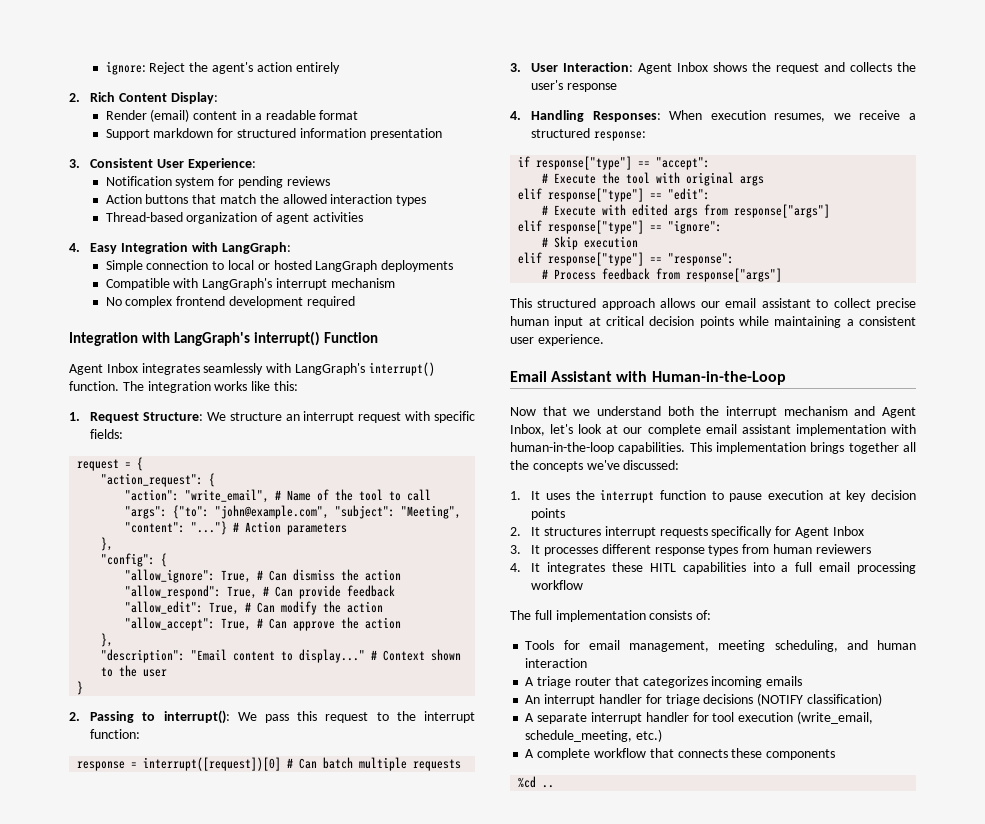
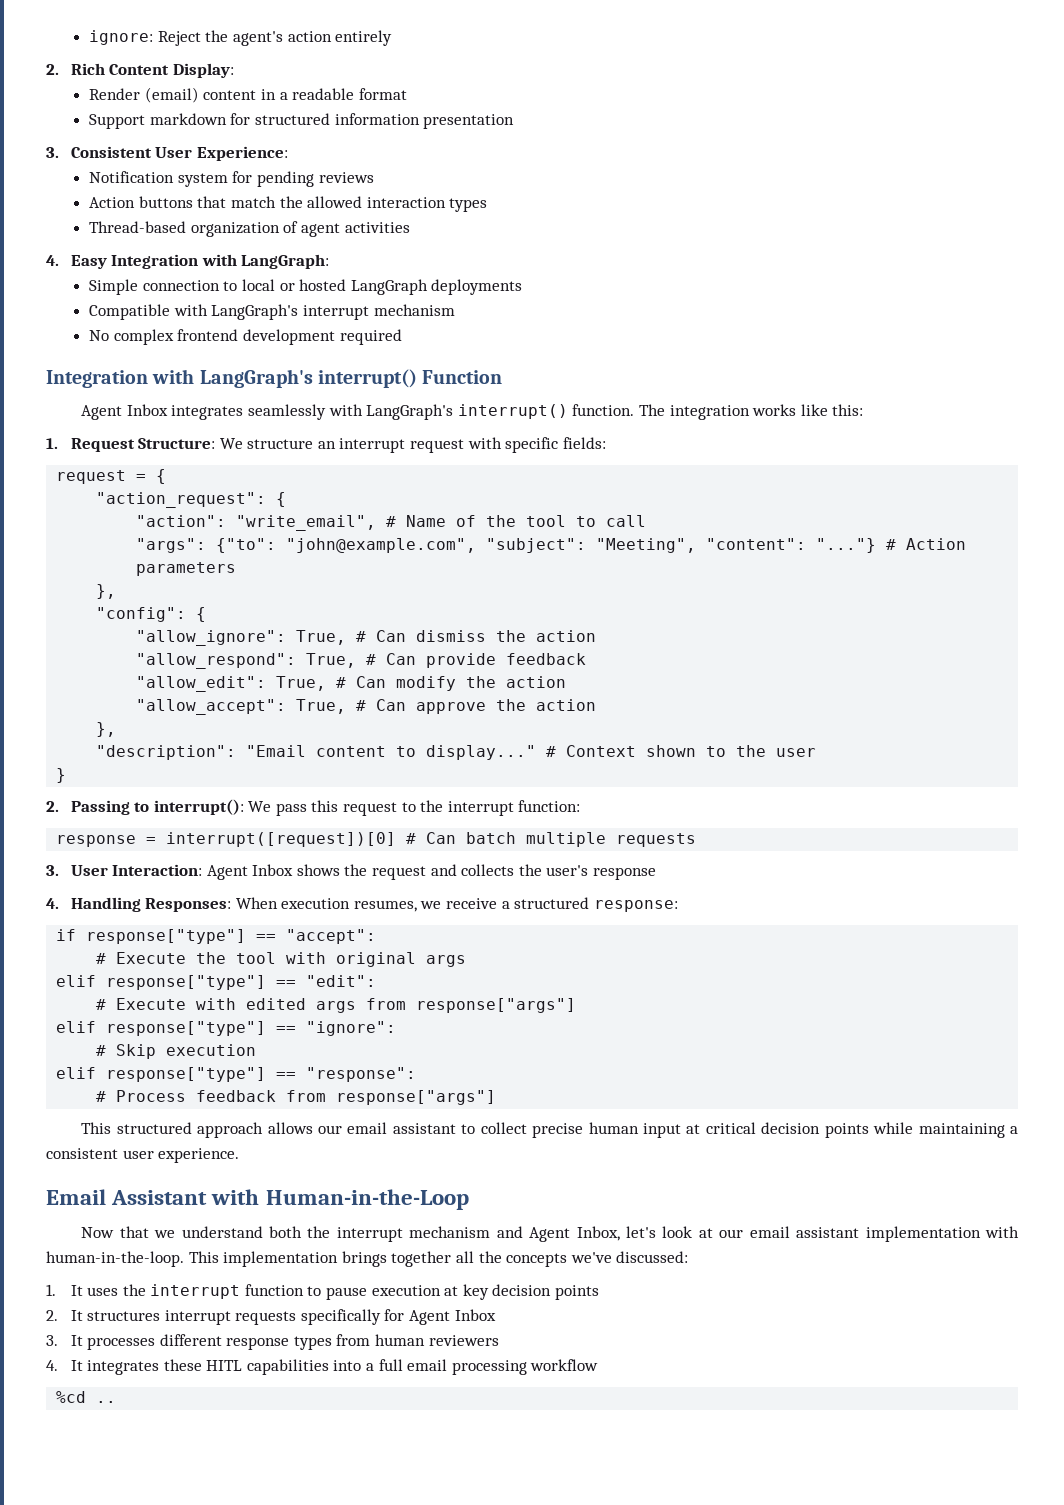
- Now that we understand both the interrupt mechanism and Agent Inbox, let's look at our complete email assistant implementation with human-in-the-loop capabilities.
+ Now that we understand both the interrupt mechanism and Agent Inbox, let's look at our email assistant implementation with human-in-the-loop.
- The full implementation consists of:
- Tools for email management, meeting scheduling, and human interaction
- A triage router that categorizes incoming emails
- An interrupt handler for triage decisions (NOTIFY classification)
- A separate interrupt handler for tool execution (write_email, schedule_meeting, etc.)
- A complete workflow that connects these components

